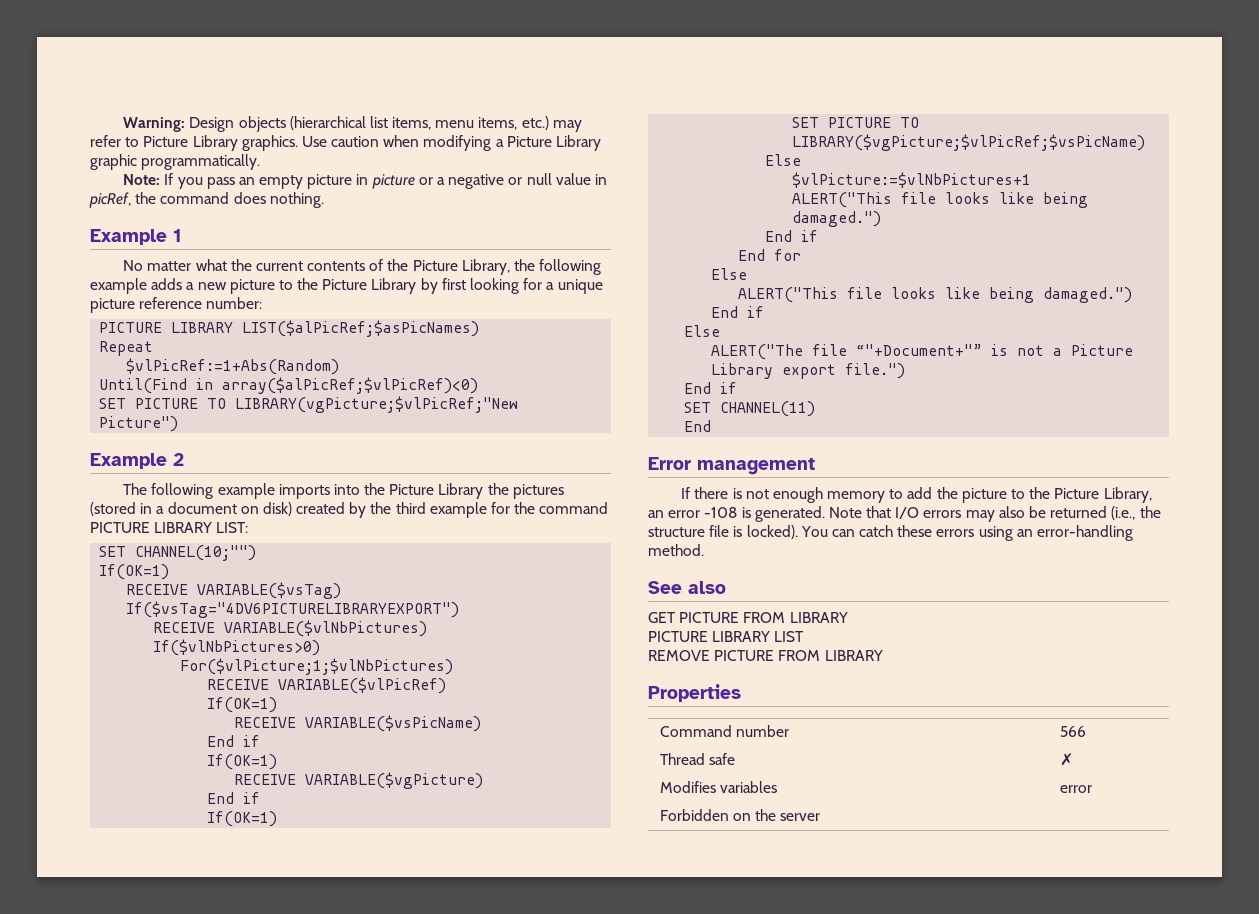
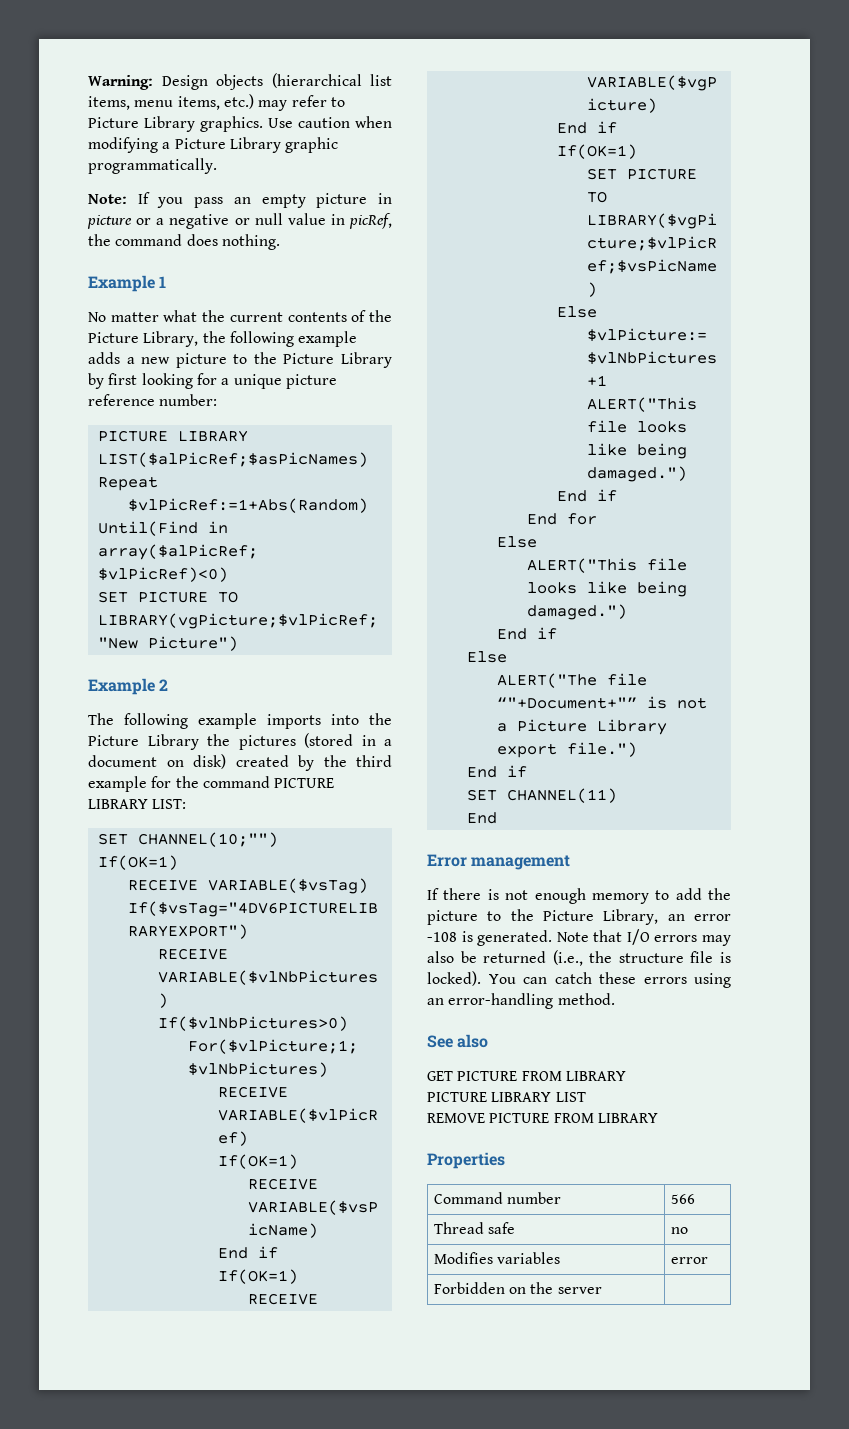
- Thread safe | ✗
+ Thread safe | no

